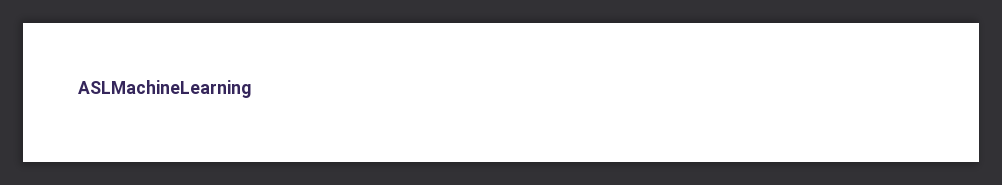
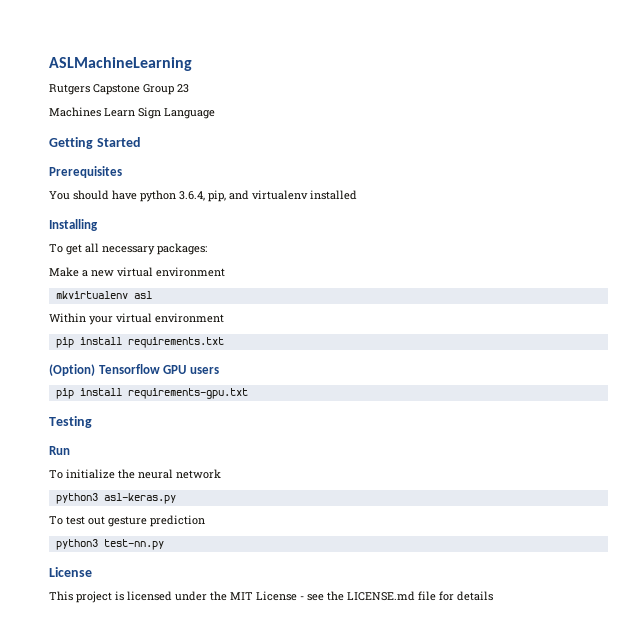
+ Rutgers Capstone Group 23
+ Machines Learn Sign Language
+ Getting Started
+ Prerequisites
+ You should have python 3.6.4, pip, and virtualenv installed
+ Installing
+ To get all necessary packages:
+ Make a new virtual environment
+ mkvirtualenv asl
+ Within your virtual environment
+ pip install requirements.txt
+ (Option) Tensorflow GPU users
+ pip install requirements-gpu.txt
+ Testing
+ Run
+ To initialize the neural network
+ python3 asl-keras.py
+ To test out gesture prediction
+ python3 test-nn.py
+ License
+ This project is licensed under the MIT License - see the LICENSE.md file for details

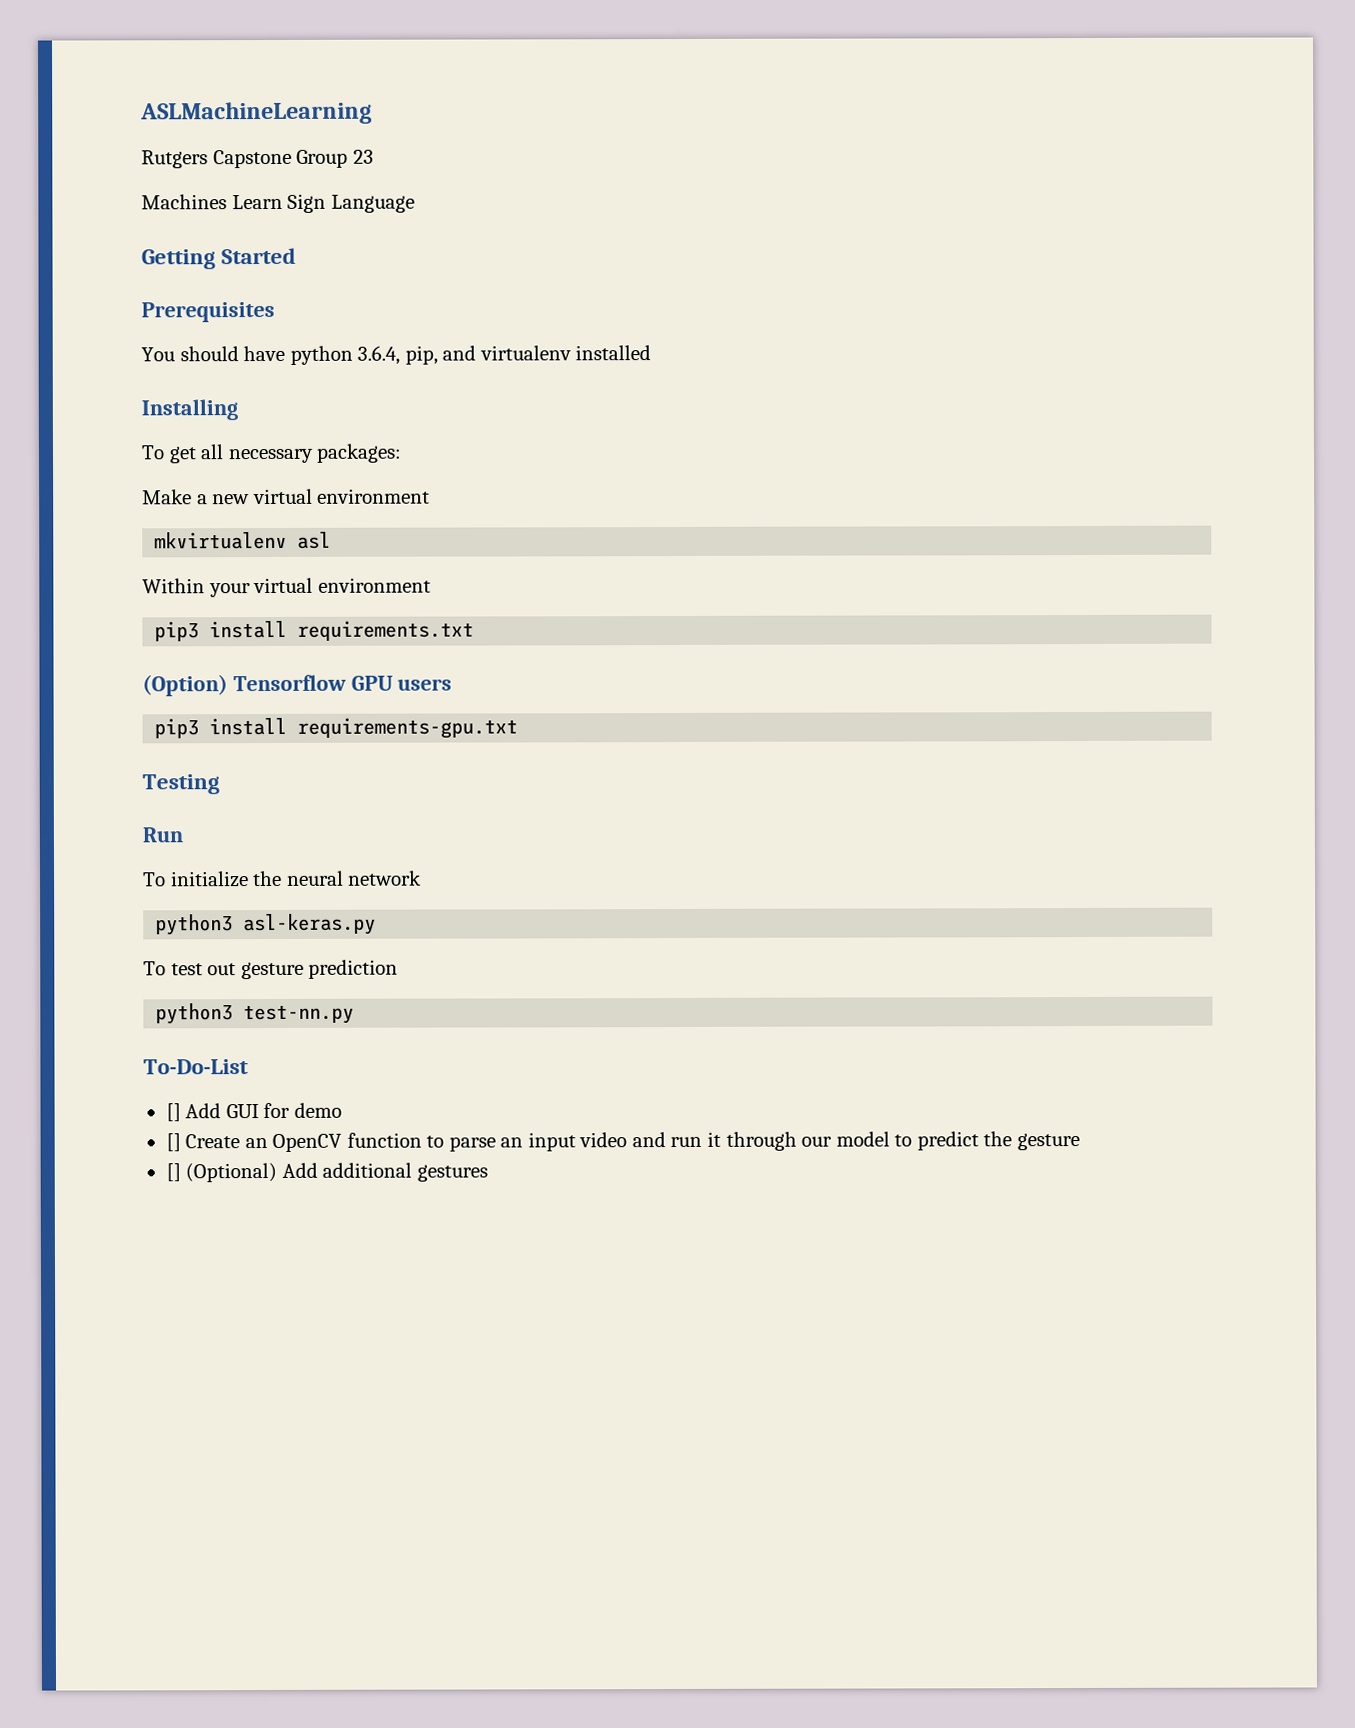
- pip install requirements.txt
+ pip3 install requirements.txt
- pip install requirements-gpu.txt
+ pip3 install requirements-gpu.txt
  python3 test-nn.py
- License
- This project is licensed under the MIT License - see the LICENSE.md file for details
+ To-Do-List
+ [] Add GUI for demo
+ [] Create an OpenCV function to parse an input video and run it through our model to predict the gesture
+ [] (Optional) Add additional gestures

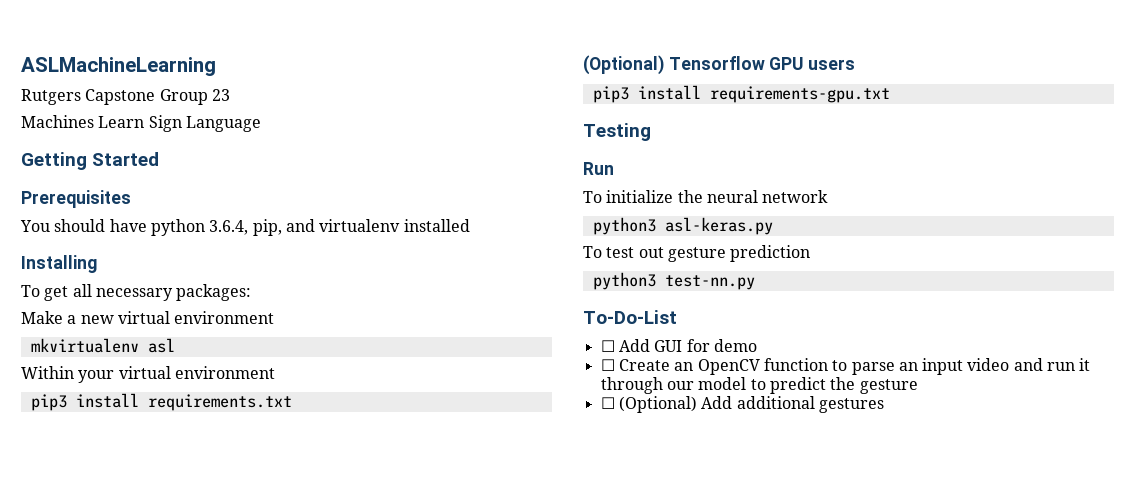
- (Option) Tensorflow GPU users
+ (Optional) Tensorflow GPU users
- [] Add GUI for demo
+ ☐ Add GUI for demo
- [] Create an OpenCV function to parse an input video and run it through our model to predict the gesture
+ ☐ Create an OpenCV function to parse an input video and run it through our model to predict the gesture
- [] (Optional) Add additional gestures
+ ☐ (Optional) Add additional gestures

